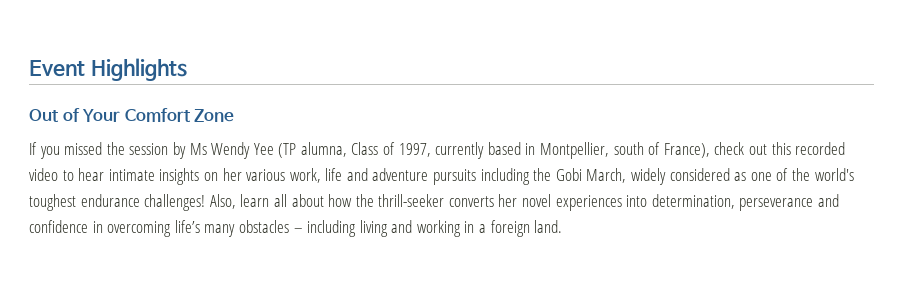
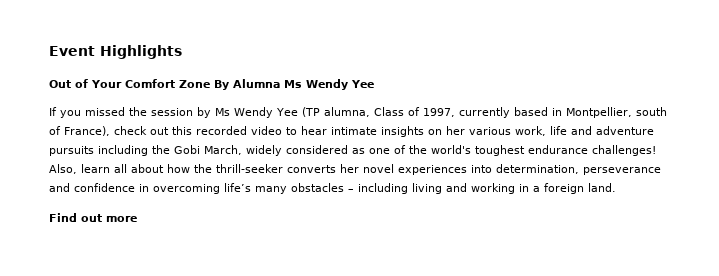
- Out of Your Comfort Zone
+ Out of Your Comfort Zone By Alumna Ms Wendy Yee
+ Find out more

